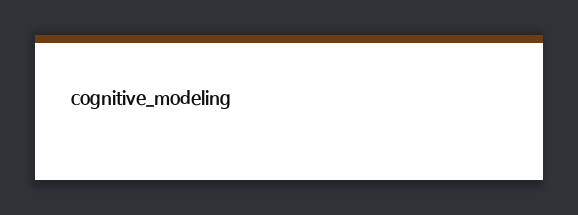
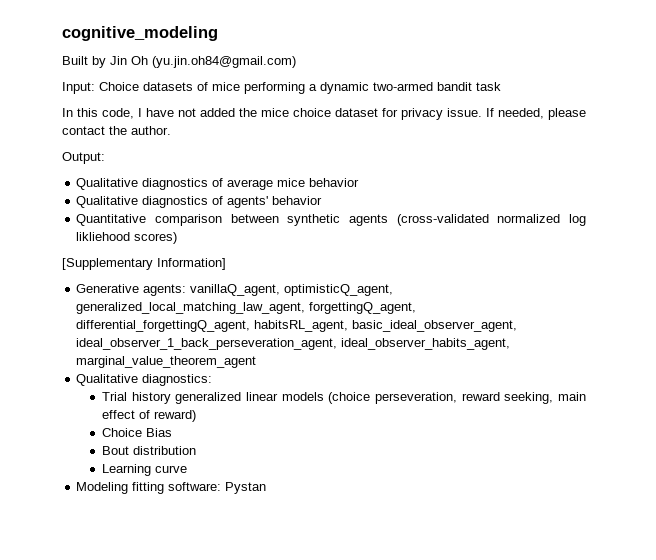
+ Built by Jin Oh (yu.jin.oh84@gmail.com)
+ Input: Choice datasets of mice performing a dynamic two-armed bandit task
+ In this code, I have not added the mice choice dataset for privacy issue. If needed, please contact the author.
+ Output:
+ Qualitative diagnostics of average mice behavior
+ Qualitative diagnostics of agents' behavior
+ Quantitative comparison between synthetic agents (cross-validated normalized log likliehood scores)
+ [Supplementary Information]
+ Generative agents: vanillaQ_agent, optimisticQ_agent, generalized_local_matching_law_agent, forgettingQ_agent, differential_forgettingQ_agent, habitsRL_agent, basic_ideal_observer_agent, ideal_observer_1_back_perseveration_agent, ideal_observer_habits_agent, marginal_value_theorem_agent
+ Qualitative diagnostics:
+ Trial history generalized linear models (choice perseveration, reward seeking, main effect of reward)
+ Choice Bias
+ Bout distribution
+ Learning curve
+ Modeling fitting software: Pystan

